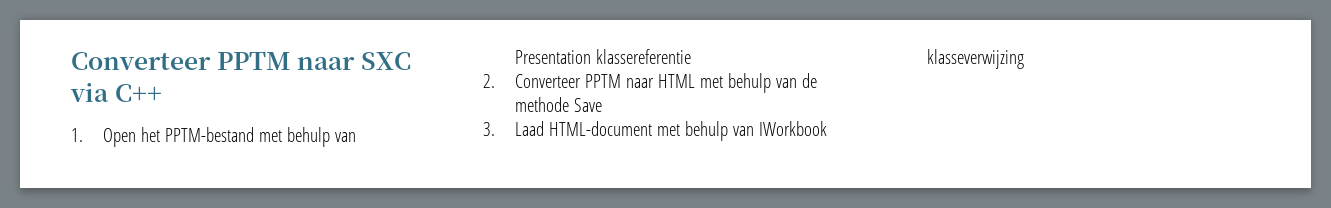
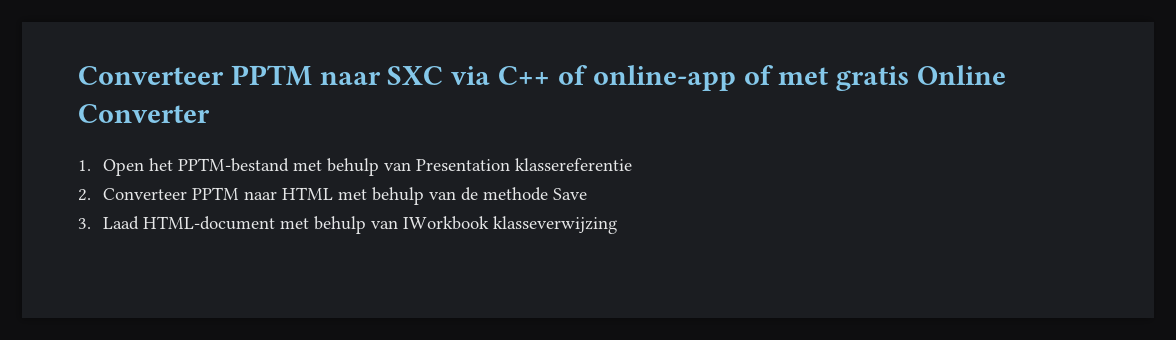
- Converteer PPTM naar SXC via C++
+ Converteer PPTM naar SXC via C++ of online-app of met gratis Online Converter

